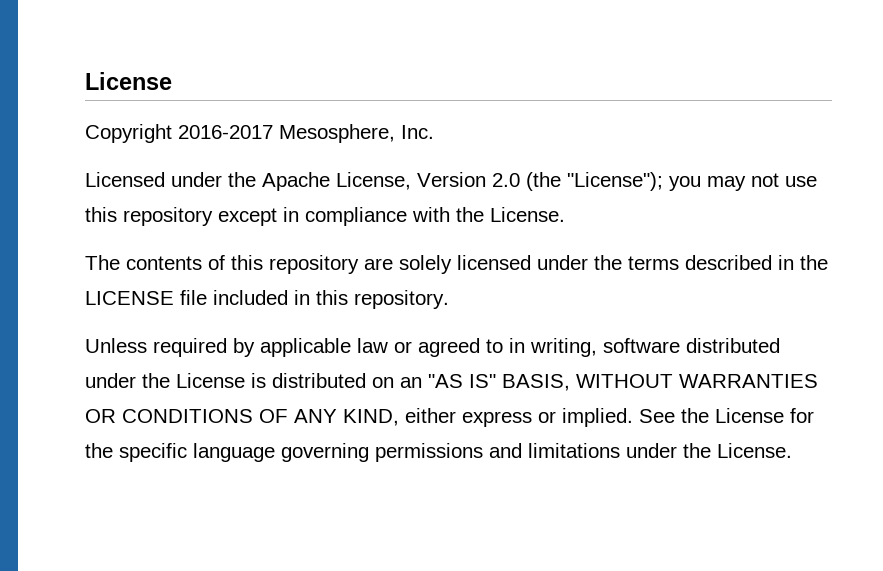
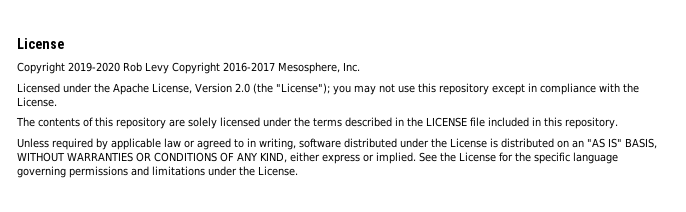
- Copyright 2016-2017 Mesosphere, Inc.
+ Copyright 2019-2020 Rob Levy Copyright 2016-2017 Mesosphere, Inc.

